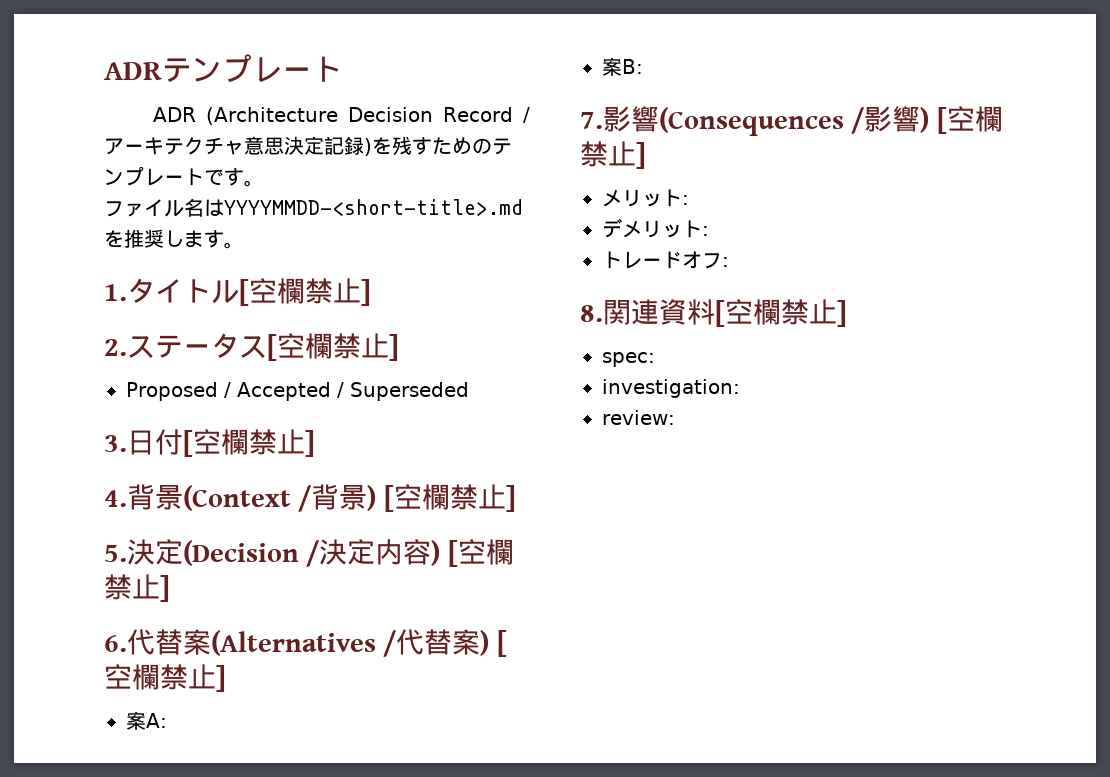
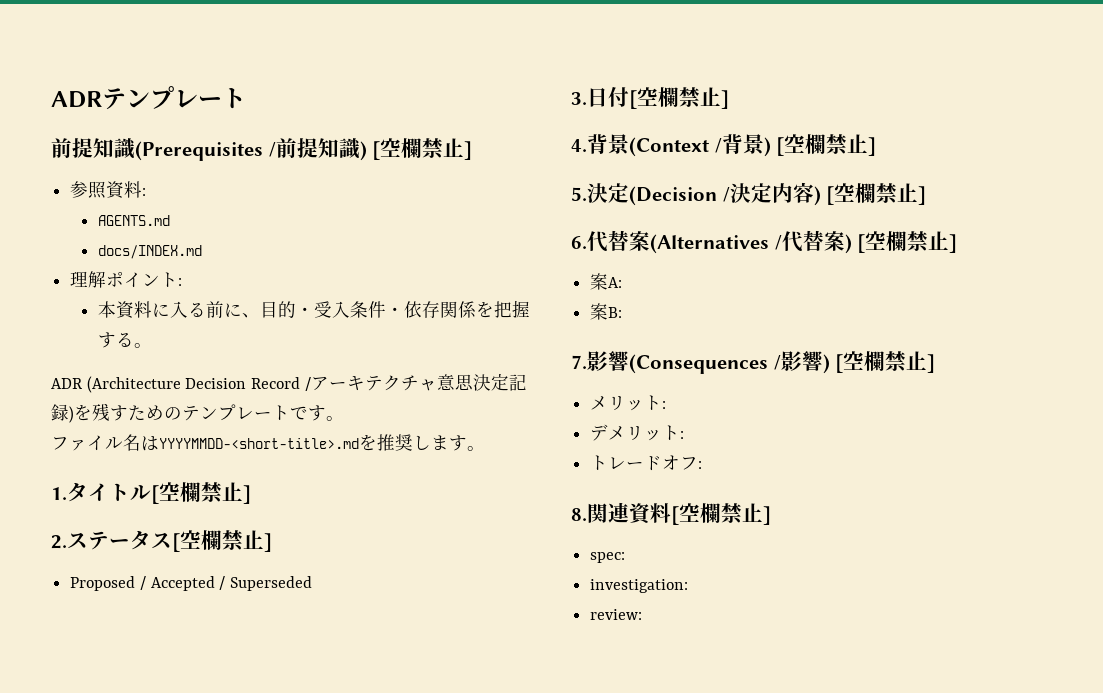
+ 前提知識(Prerequisites /前提知識) [空欄禁止]
+ 参照資料:
+ AGENTS.md
+ docs/INDEX.md
+ 理解ポイント:
+ 本資料に入る前に、目的・受入条件・依存関係を把握する。

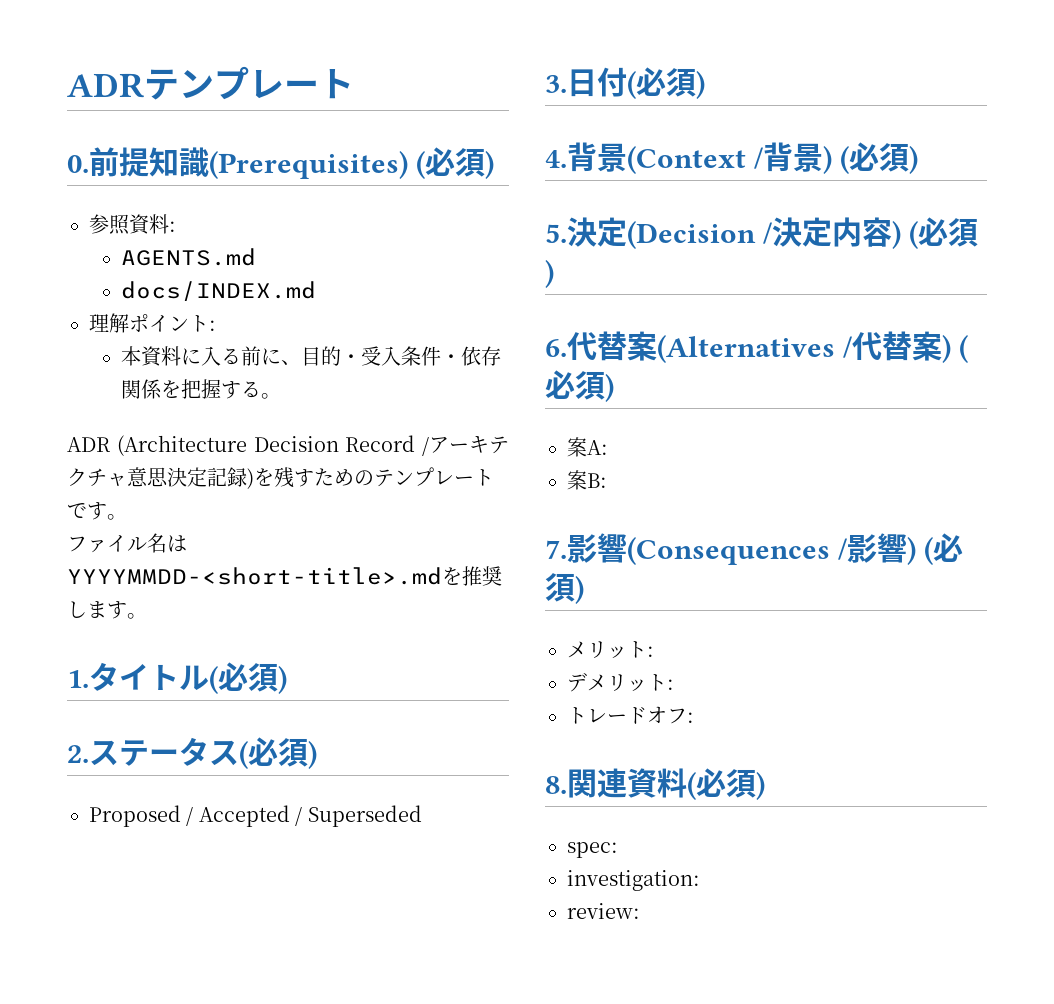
- 前提知識(Prerequisites /前提知識) [空欄禁止]
+ 0.前提知識(Prerequisites) (必須)
- 1.タイトル[空欄禁止]
+ 1.タイトル(必須)
- 2.ステータス[空欄禁止]
+ 2.ステータス(必須)
- 3.日付[空欄禁止]
+ 3.日付(必須)
- 4.背景(Context /背景) [空欄禁止]
+ 4.背景(Context /背景) (必須)
- 5.決定(Decision /決定内容) [空欄禁止]
+ 5.決定(Decision /決定内容) (必須)
- 6.代替案(Alternatives /代替案) [空欄禁止]
+ 6.代替案(Alternatives /代替案) (必須)
- 7.影響(Consequences /影響) [空欄禁止]
+ 7.影響(Consequences /影響) (必須)
- 8.関連資料[空欄禁止]
+ 8.関連資料(必須)

